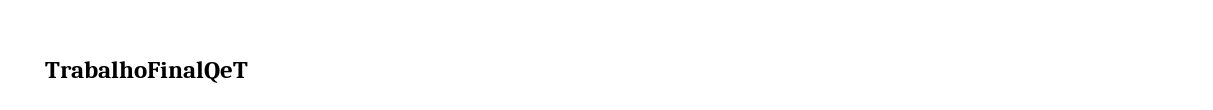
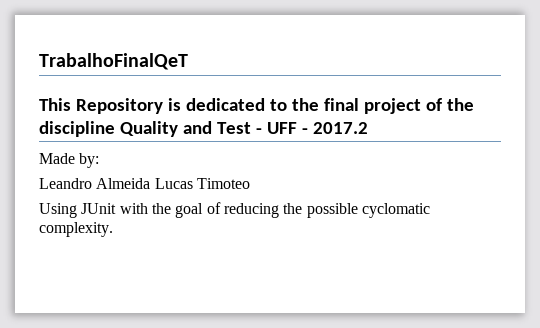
+ This Repository is dedicated to the final project of the discipline Quality and Test - UFF - 2017.2
+ Made by:
+ Leandro Almeida Lucas Timoteo
+ Using JUnit with the goal of reducing the possible cyclomatic complexity.

